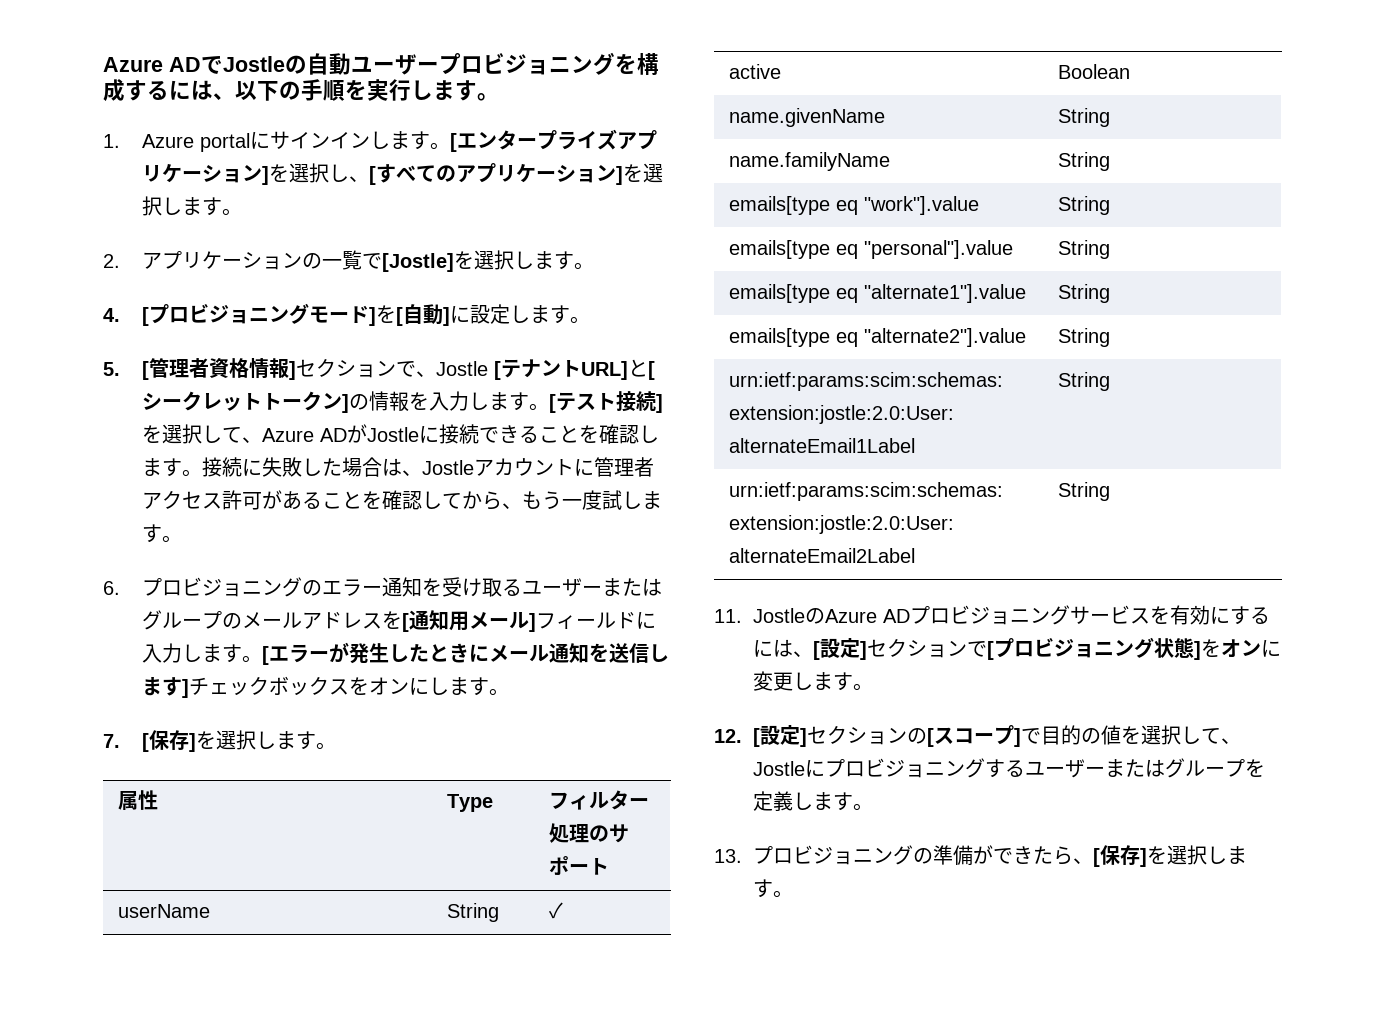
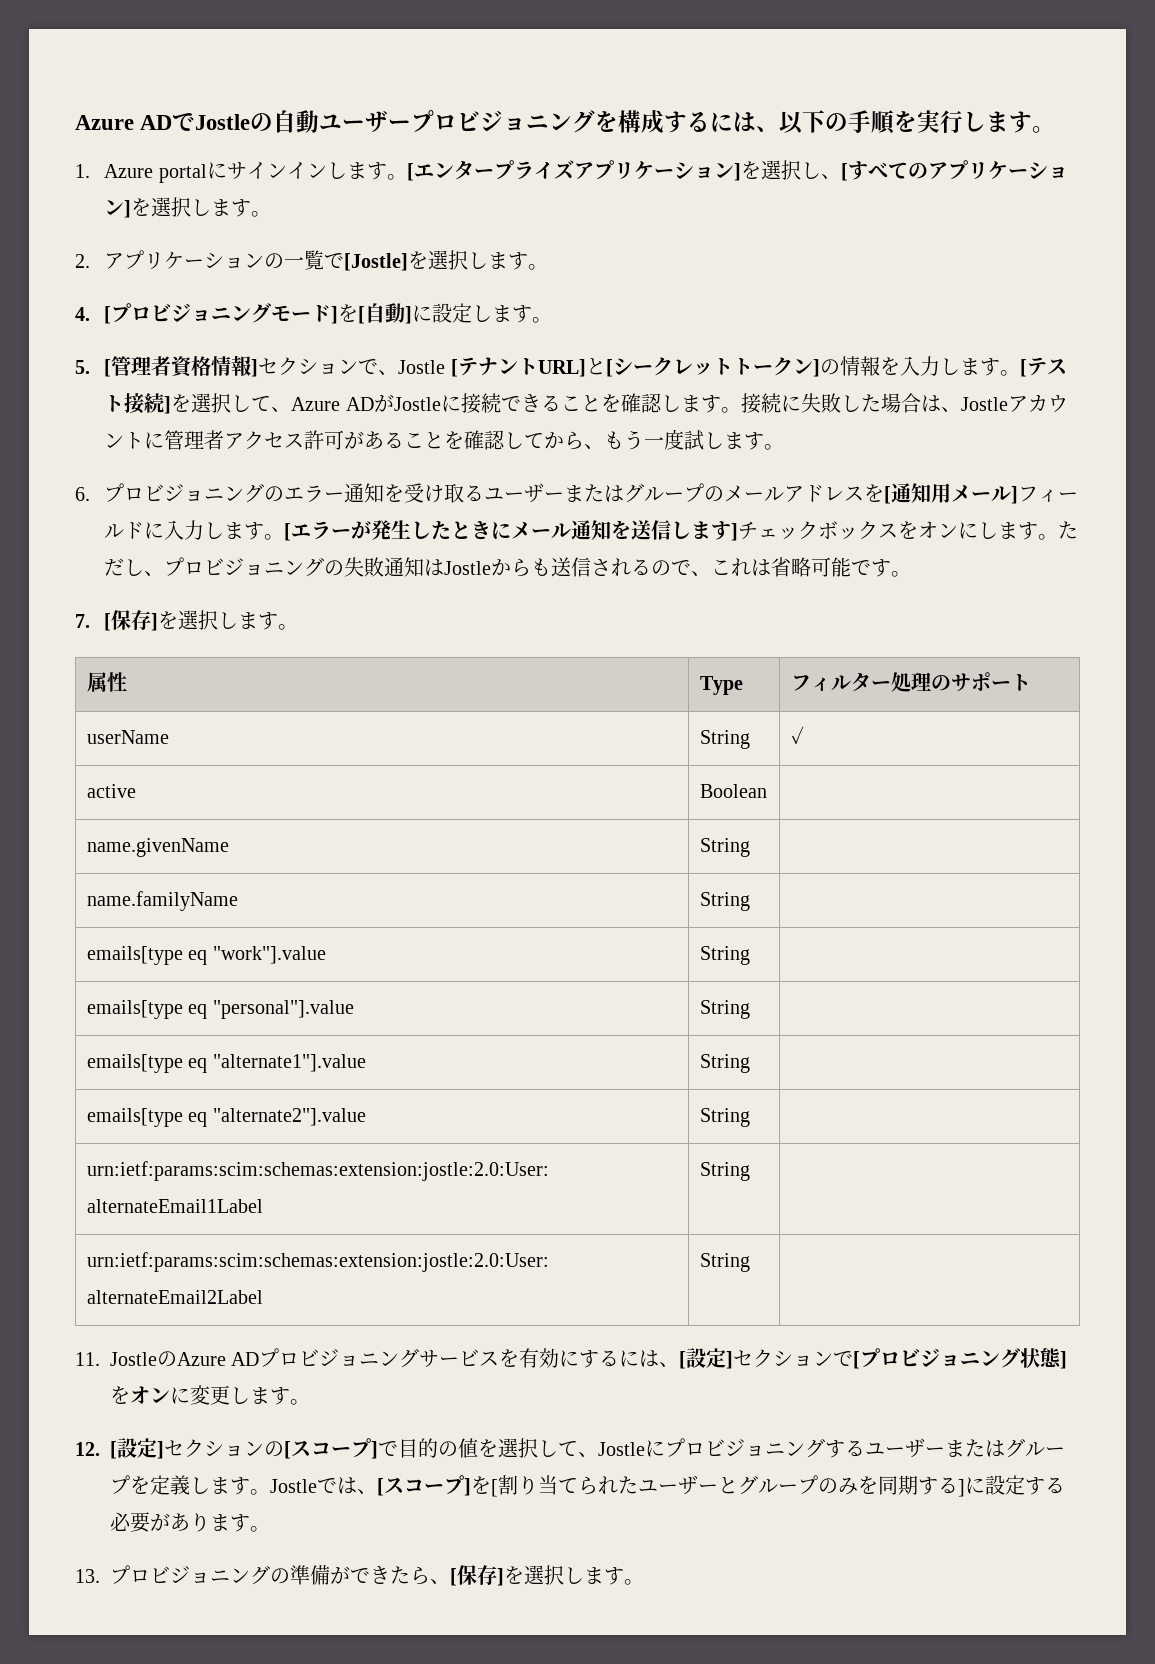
+ ただし、プロビジョニングの失敗通知はJostleからも送信されるので、これは省略可能です。
+ Jostleでは、[スコープ]を[割り当てられたユーザーとグループのみを同期する]に設定する必要があります。

